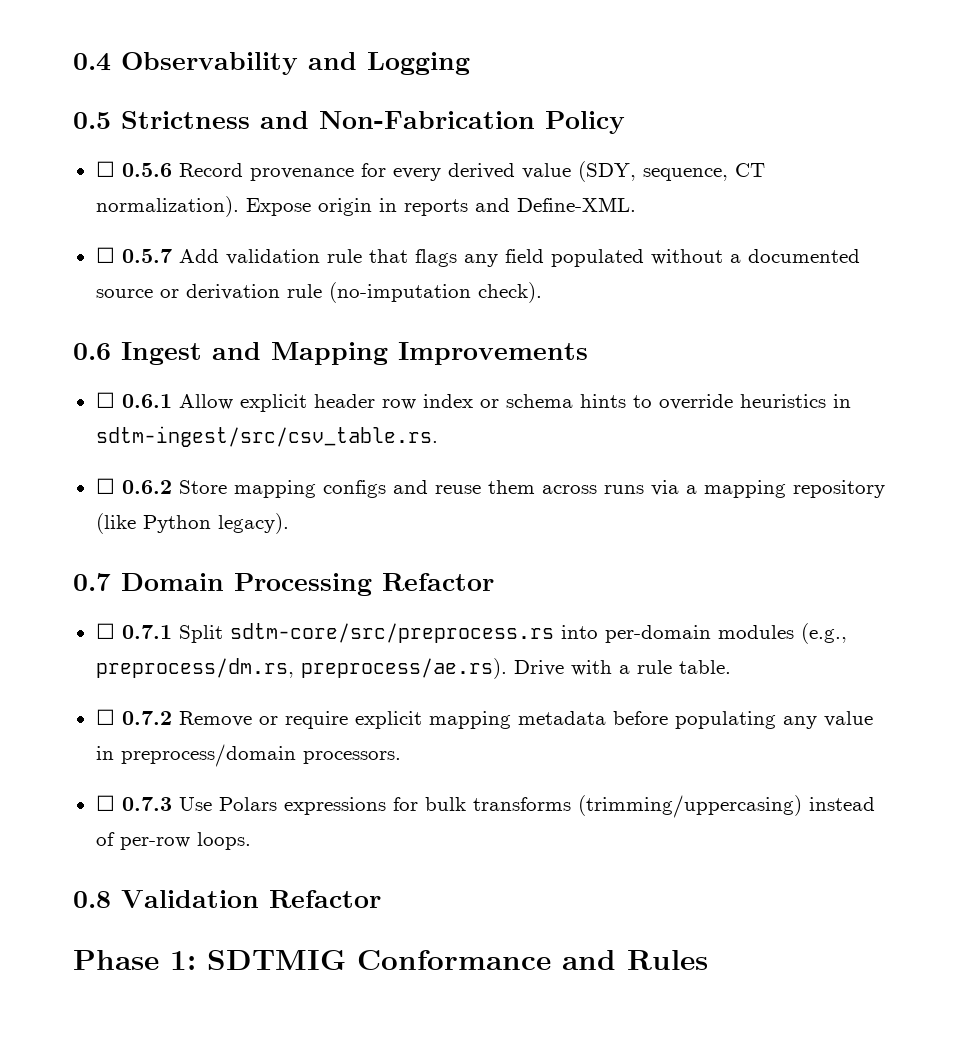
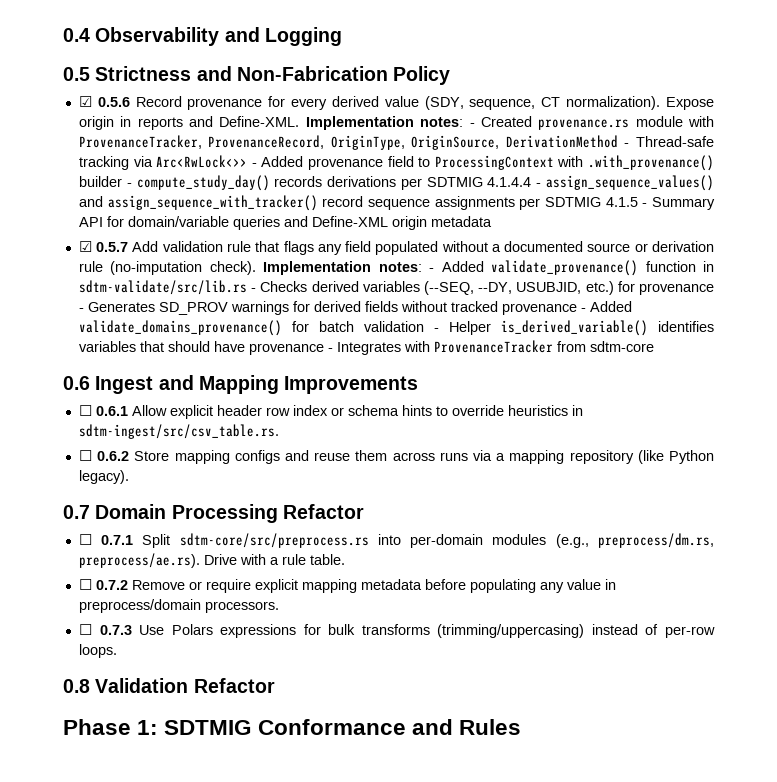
- ☐ 0.5.6 Record provenance for every derived value (SDY, sequence, CT normalization).
+ ☑ 0.5.6 Record provenance for every derived value (SDY, sequence, CT normalization).
- Expose origin in reports and Define-XML.
- ☐ 0.5.7 Add validation rule that flags any field populated without a documented source or derivation rule (no-imputation check).
+ Expose origin in reports and Define-XML. Implementation notes: - Created provenance.rs module with ProvenanceTracker, ProvenanceRecord, OriginType, OriginSource, DerivationMethod - Thread-safe tracking via Arc<RwLock<>> - Added provenance field to ProcessingContext with .with_provenance() builder - compute_study_day() records derivations per SDTMIG 4.1.4.4 - assign_sequence_values() and assign_sequence_with_tracker() record sequence assignments per SDTMIG 4.1.5 - Summary API for domain/variable queries and Define-XML origin metadata
+ ☑ 0.5.7 Add validation rule that flags any field populated without a documented source or derivation rule (no-imputation check). Implementation notes: - Added validate_provenance() function in sdtm-validate/src/lib.rs - Checks derived variables (--SEQ, --DY, USUBJID, etc.) for provenance - Generates SD_PROV warnings for derived fields without tracked provenance - Added validate_domains_provenance() for batch validation - Helper is_derived_variable() identifies variables that should have provenance - Integrates with ProvenanceTracker from sdtm-core

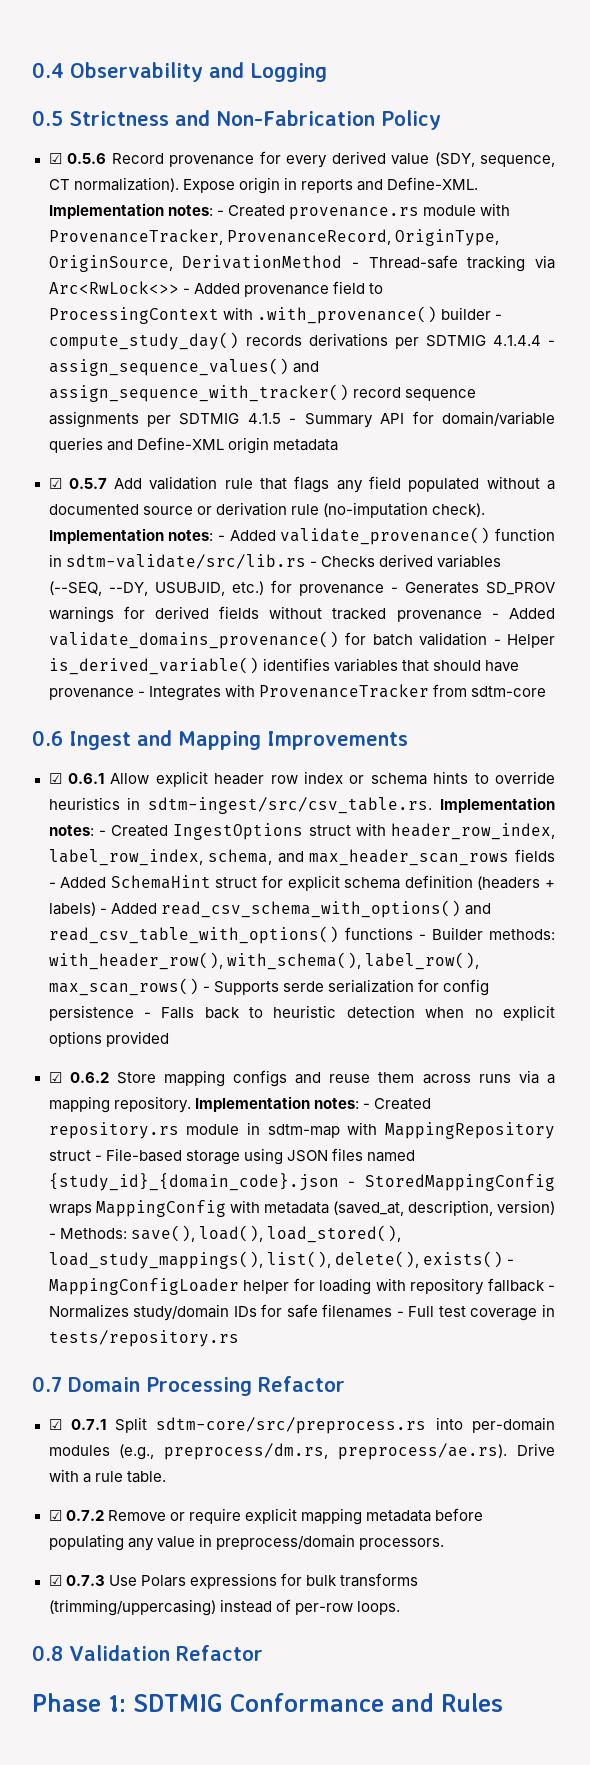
- ☐ 0.6.1 Allow explicit header row index or schema hints to override heuristics in sdtm-ingest/src/csv_table.rs.
- ☐ 0.6.2 Store mapping configs and reuse them across runs via a mapping repository (like Python legacy).
+ ☑ 0.6.1 Allow explicit header row index or schema hints to override heuristics in sdtm-ingest/src/csv_table.rs. Implementation notes: - Created IngestOptions struct with header_row_index, label_row_index, schema, and max_header_scan_rows fields - Added SchemaHint struct for explicit schema definition (headers + labels) - Added read_csv_schema_with_options() and read_csv_table_with_options() functions - Builder methods: with_header_row(), with_schema(), label_row(), max_scan_rows() - Supports serde serialization for config persistence - Falls back to heuristic detection when no explicit options provided
+ ☑ 0.6.2 Store mapping configs and reuse them across runs via a mapping repository. Implementation notes: - Created repository.rs module in sdtm-map with MappingRepository struct - File-based storage using JSON files named {study_id}_{domain_code}.json - StoredMappingConfig wraps MappingConfig with metadata (saved_at, description, version) - Methods: save(), load(), load_stored(), load_study_mappings(), list(), delete(), exists() - MappingConfigLoader helper for loading with repository fallback - Normalizes study/domain IDs for safe filenames - Full test coverage in tests/repository.rs
- ☐ 0.7.1 Split sdtm-core/src/preprocess.rs into per-domain modules (e.g., preprocess/dm.rs, preprocess/ae.rs). Drive with a rule table.
+ ☑ 0.7.1 Split sdtm-core/src/preprocess.rs into per-domain modules (e.g., preprocess/dm.rs, preprocess/ae.rs). Drive with a rule table.
- ☐ 0.7.2 Remove or require explicit mapping metadata before populating any value in preprocess/domain processors.
+ ☑ 0.7.2 Remove or require explicit mapping metadata before populating any value in preprocess/domain processors.
- ☐ 0.7.3 Use Polars expressions for bulk transforms (trimming/uppercasing) instead of per-row loops.
+ ☑ 0.7.3 Use Polars expressions for bulk transforms (trimming/uppercasing) instead of per-row loops.

